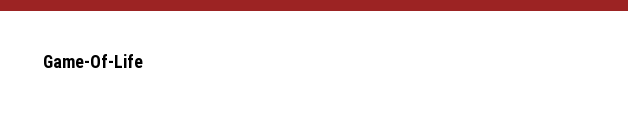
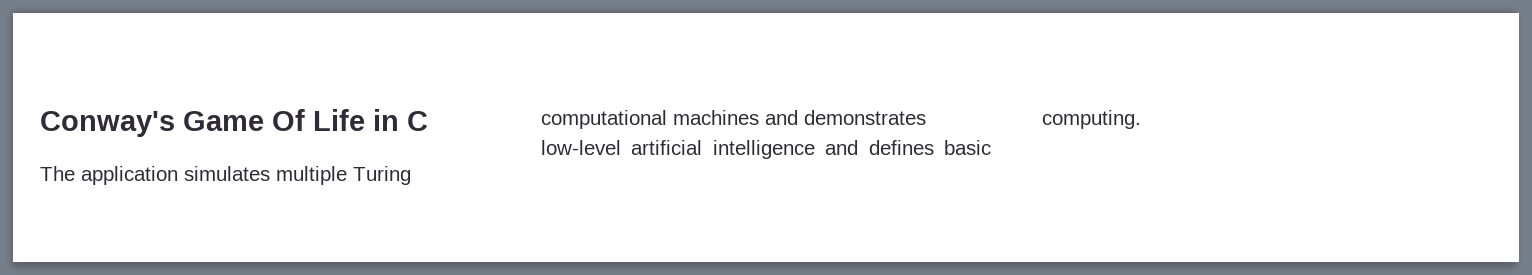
- Game-Of-Life
+ Conway's Game Of Life in C
+ The application simulates multiple Turing computational machines and demonstrates low-level artificial intelligence and defines basic computing.

